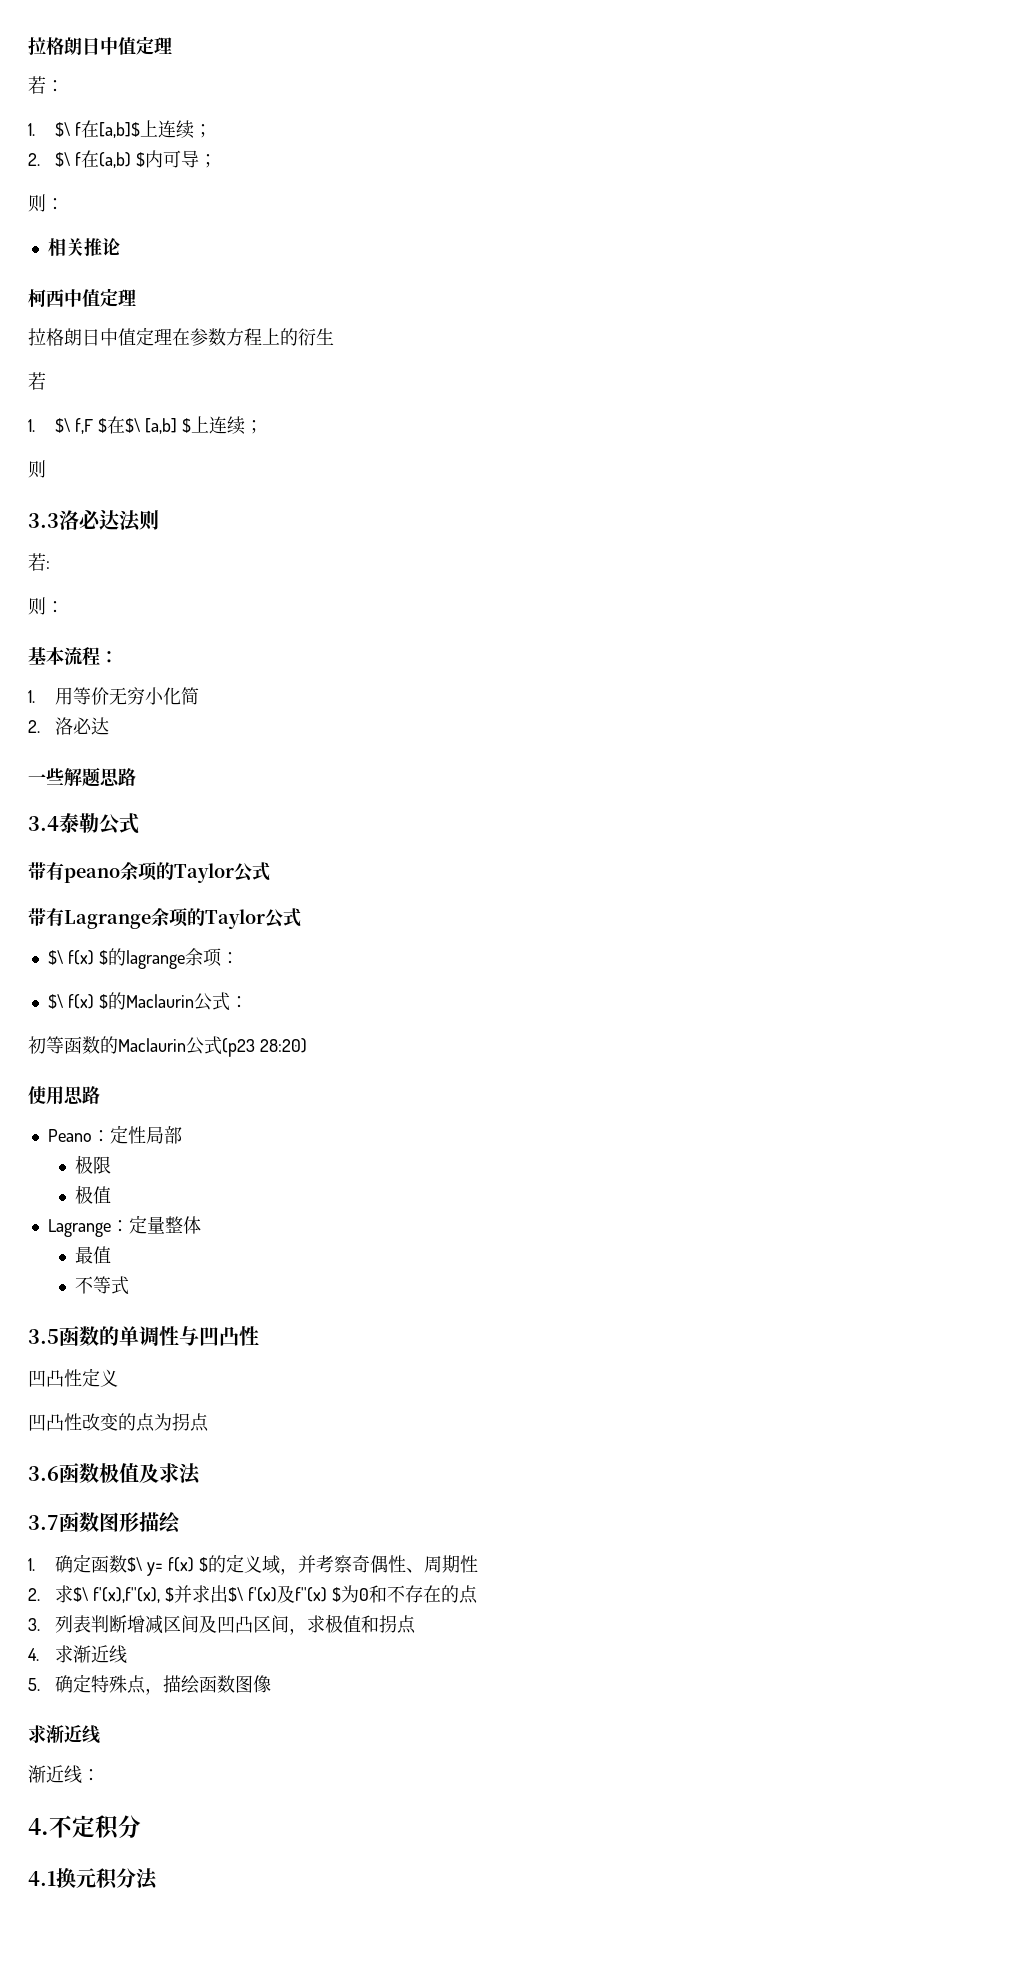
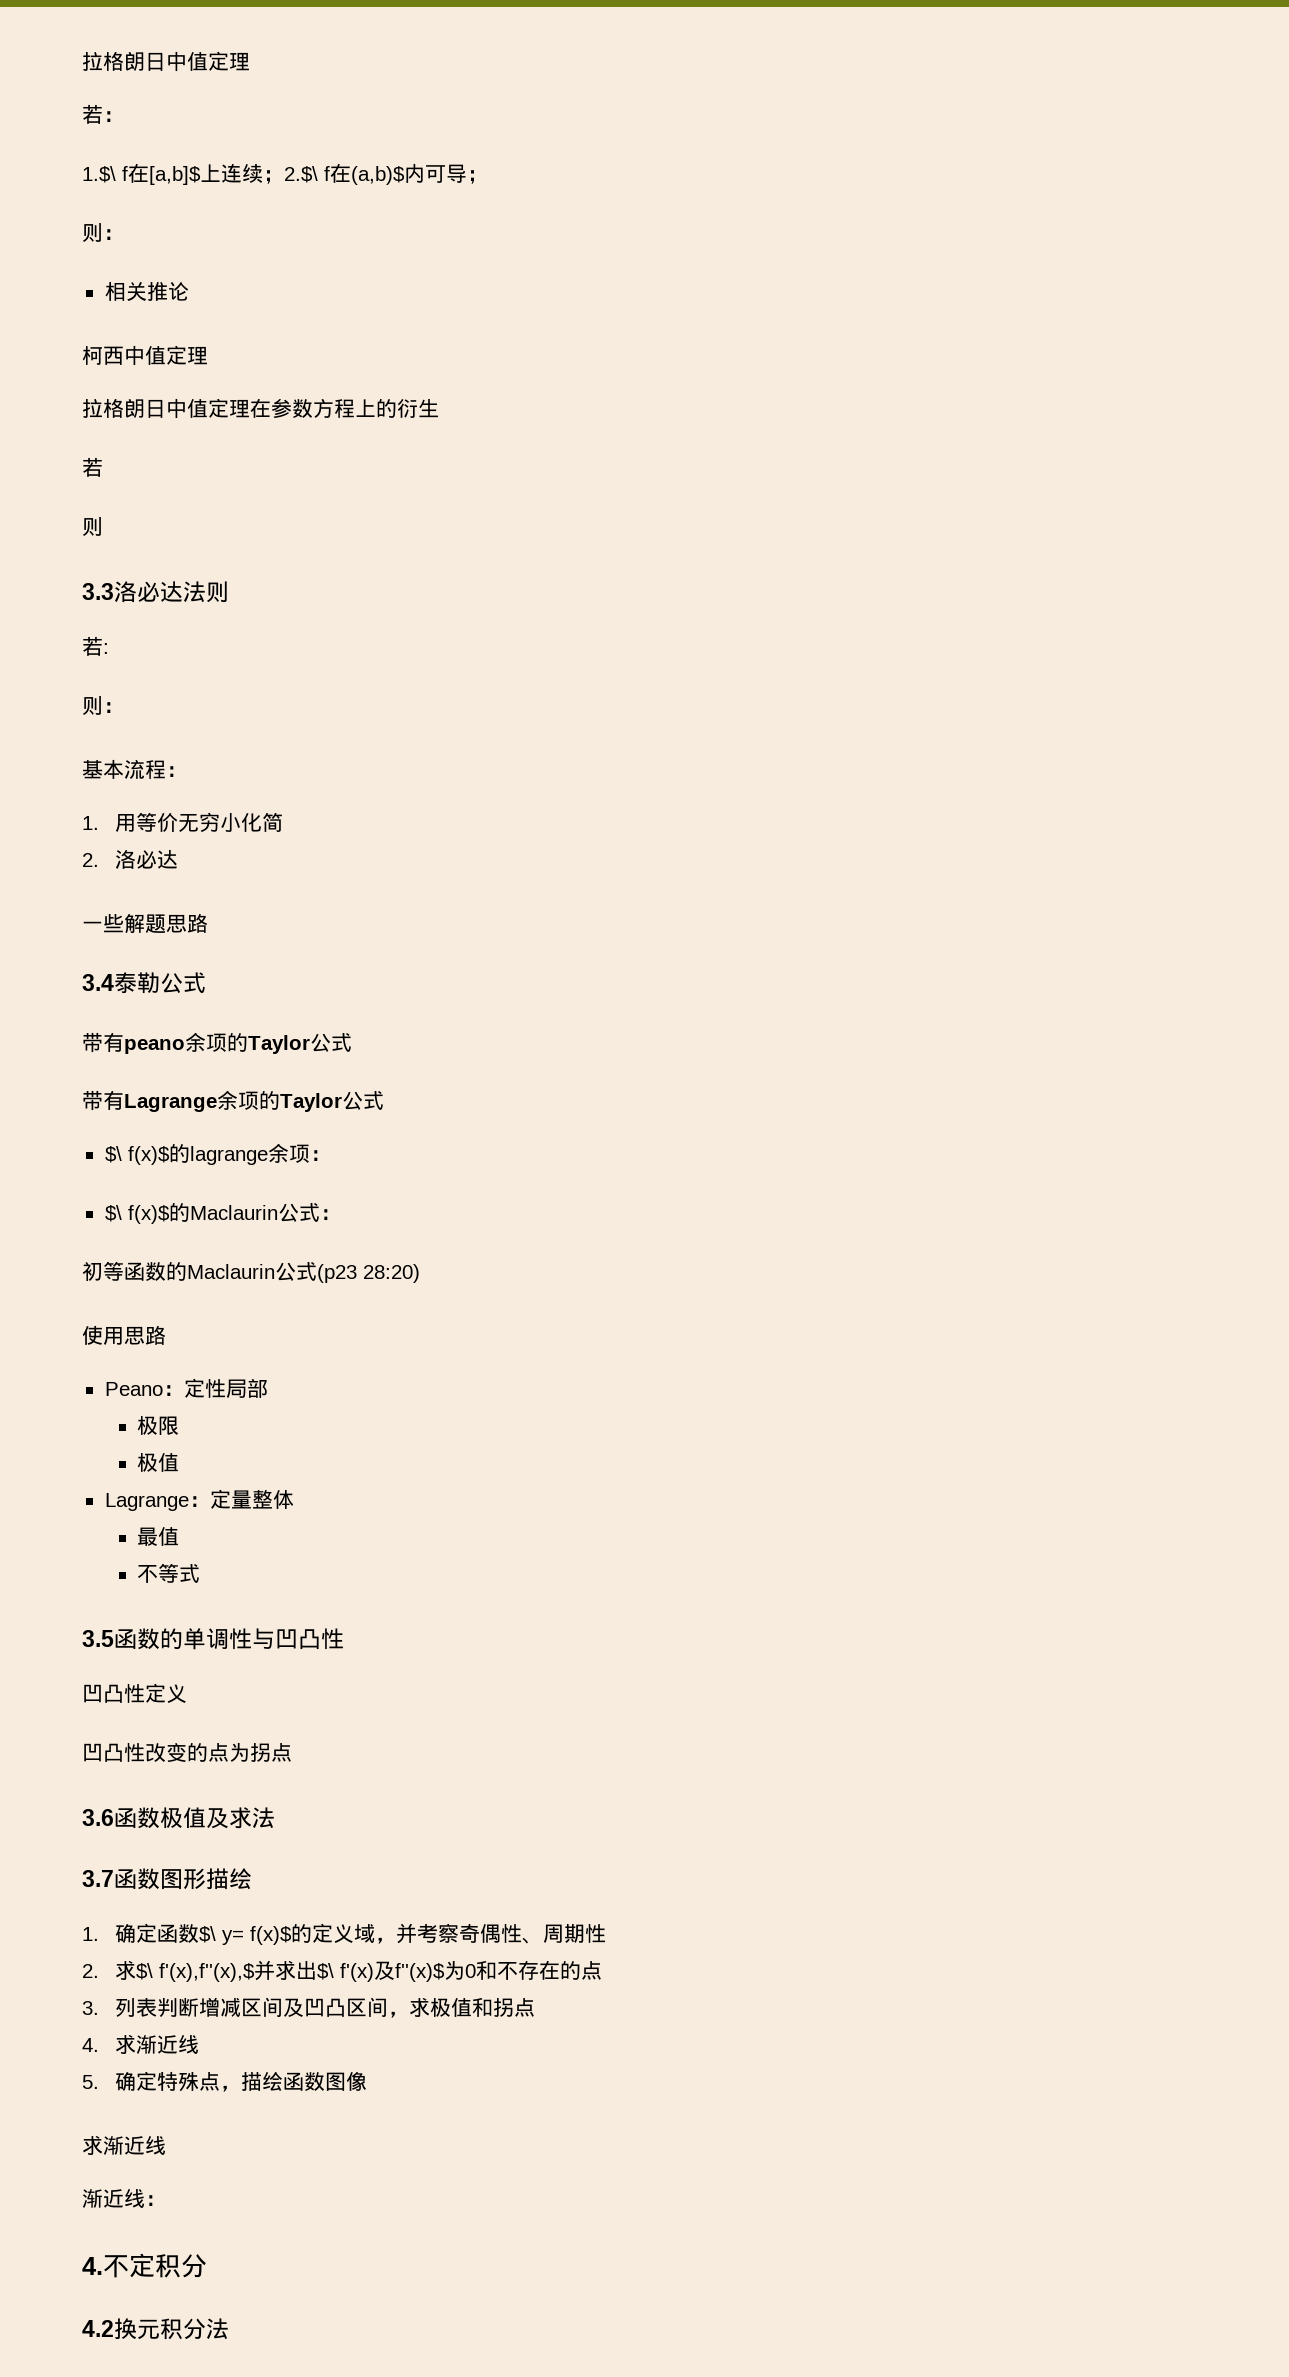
- 1. $\ f在[a,b]$上连续；
- 2. $\ f在(a,b) $内可导；
+ 1.$\ f在[a,b]$上连续；2.$\ f在(a,b)$内可导；
- 1. $\ f,F $在$\ [a,b] $上连续；
- $\ f(x) $的lagrange余项：
+ $\ f(x)$的lagrange余项：
- $\ f(x) $的Maclaurin公式：
+ $\ f(x)$的Maclaurin公式：
- 1.确定函数$\ y= f(x) $的定义域，并考察奇偶性、周期性
+ 1.确定函数$\ y= f(x)$的定义域，并考察奇偶性、周期性
- 2.求$\ f'(x),f''(x), $并求出$\ f'(x)及f''(x) $为0和不存在的点
+ 2.求$\ f'(x),f''(x),$并求出$\ f'(x)及f''(x)$为0和不存在的点
- 4.1换元积分法
+ 4.2换元积分法

